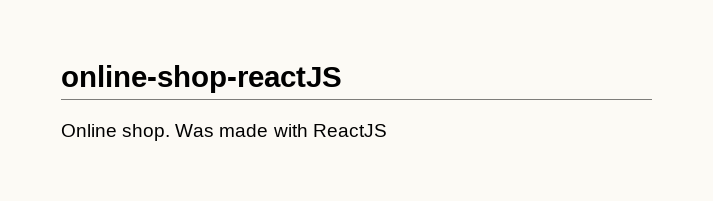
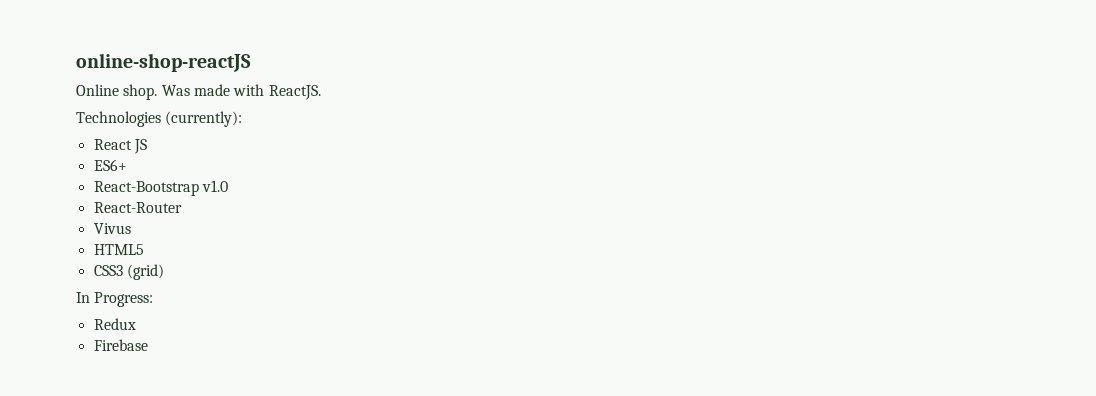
- Was made with ReactJS
+ Was made with ReactJS.
+ Technologies (currently):
+ React JS
+ ES6+
+ React-Bootstrap v1.0
+ React-Router
+ Vivus
+ HTML5
+ CSS3 (grid)
+ In Progress:
+ Redux
+ Firebase

